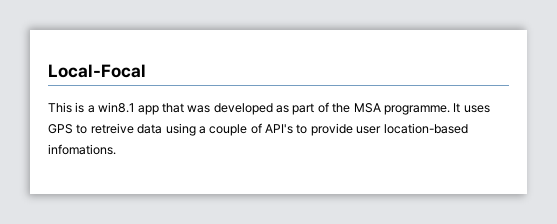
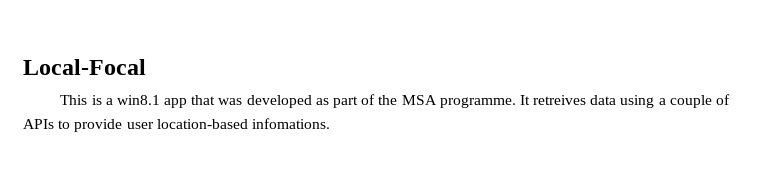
- It uses GPS to retreive data using a couple of API's to provide user location-based infomations.
+ It retreives data using a couple of APIs to provide user location-based infomations.

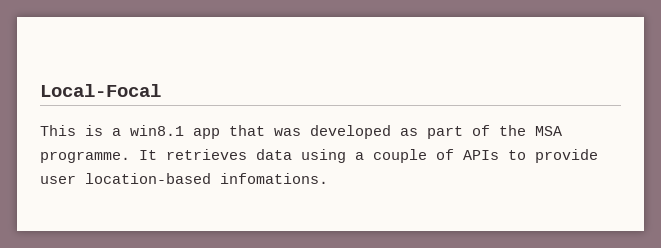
- It retreives data using a couple of APIs to provide user location-based infomations.
+ It retrieves data using a couple of APIs to provide user location-based infomations.

